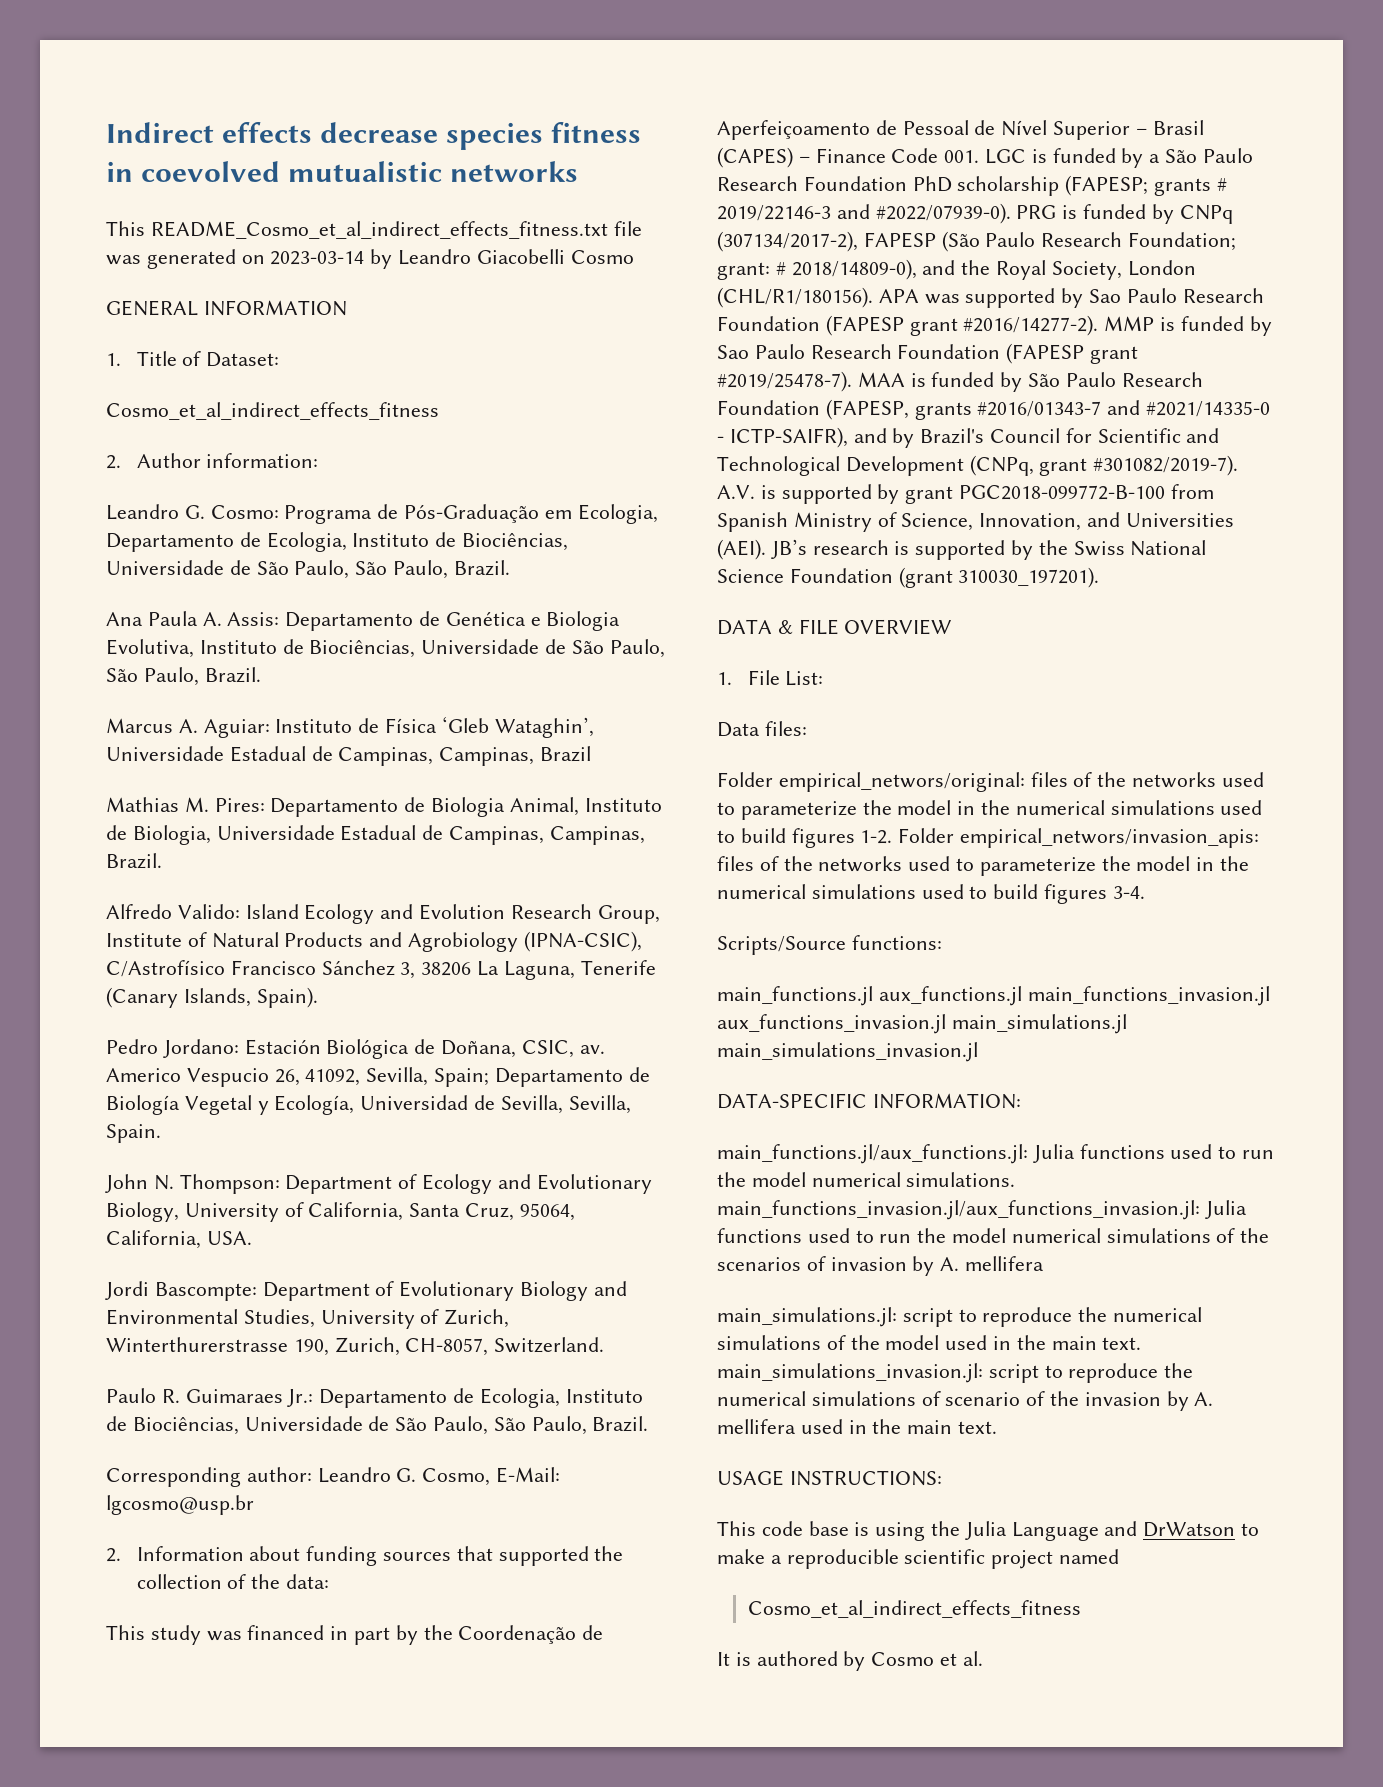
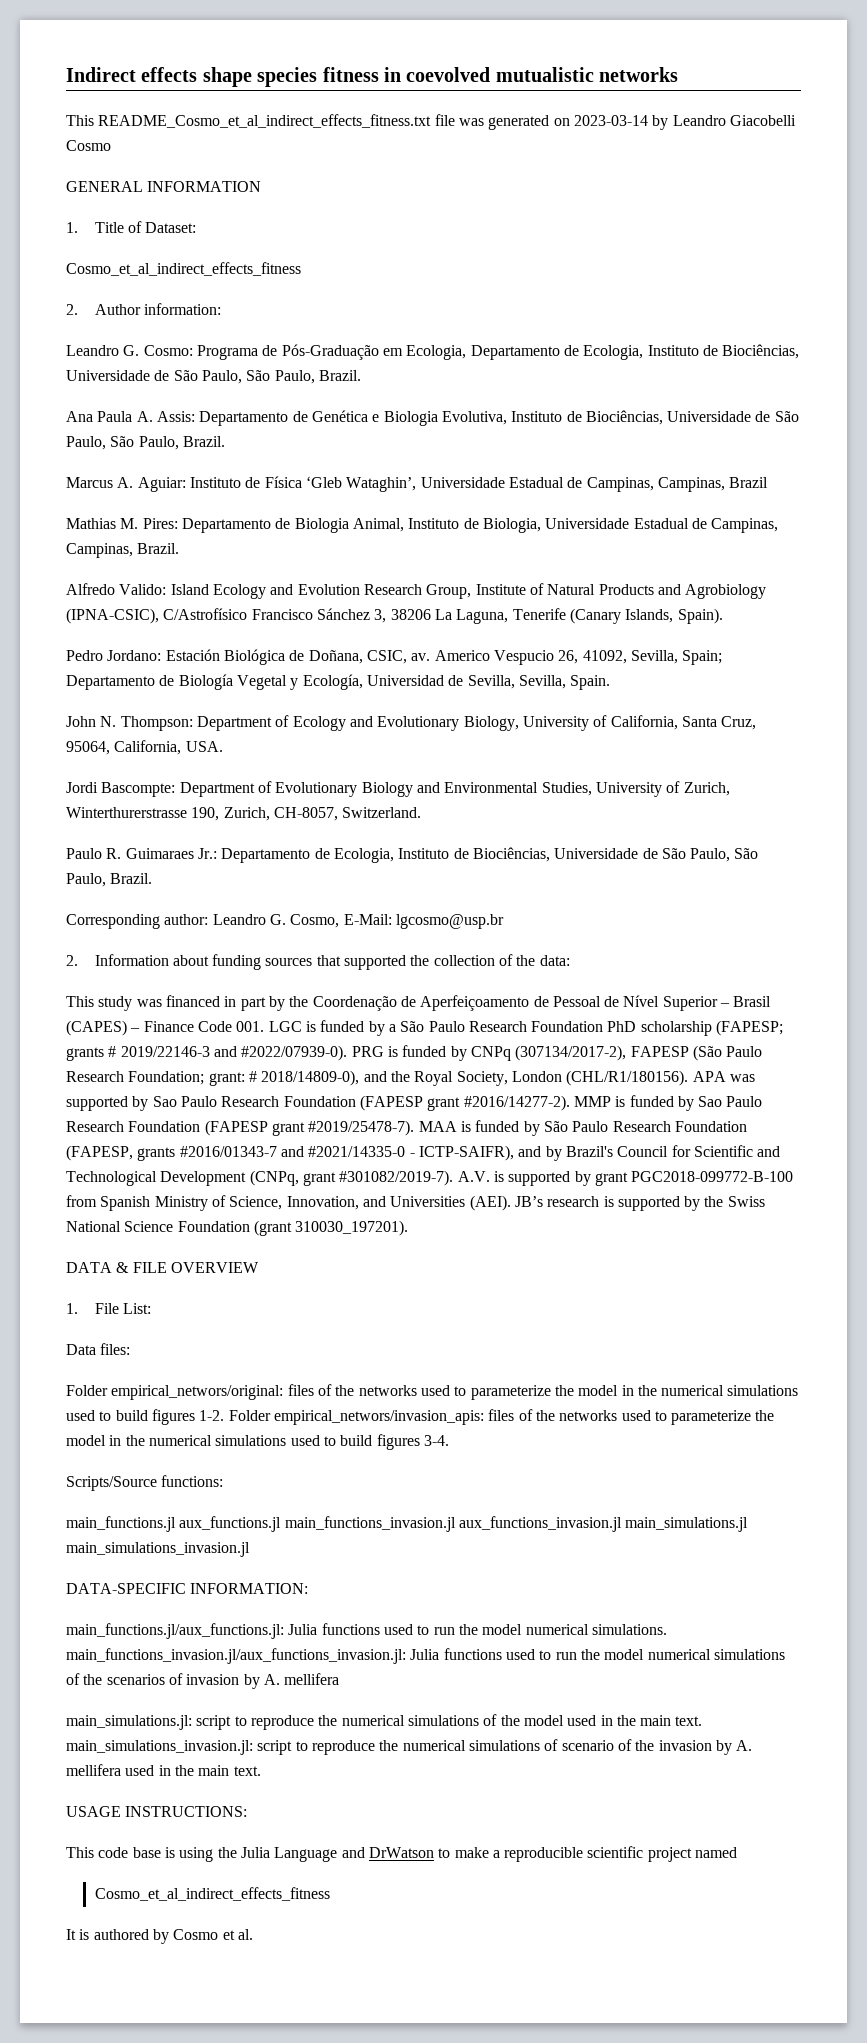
- Indirect effects decrease species fitness in coevolved mutualistic networks
+ Indirect effects shape species fitness in coevolved mutualistic networks

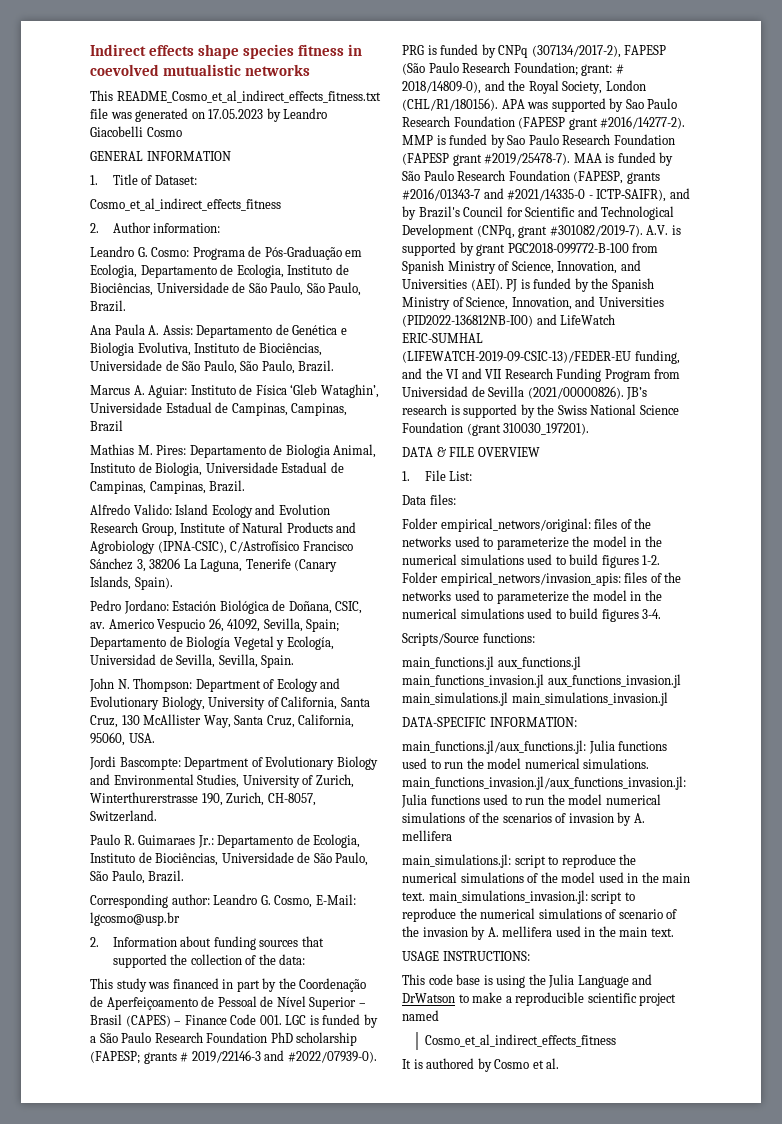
- This README_Cosmo_et_al_indirect_effects_fitness.txt file was generated on 2023-03-14 by Leandro Giacobelli Cosmo
+ This README_Cosmo_et_al_indirect_effects_fitness.txt file was generated on 17.05.2023 by Leandro Giacobelli Cosmo
- John N. Thompson: Department of Ecology and Evolutionary Biology, University of California, Santa Cruz, 95064, California, USA.
+ John N. Thompson: Department of Ecology and Evolutionary Biology, University of California, Santa Cruz, 130 McAllister Way, Santa Cruz, California, 95060, USA.
+ PJ is funded by the Spanish Ministry of Science, Innovation, and Universities (PID2022-136812NB-I00) and LifeWatch ERIC-SUMHAL (LIFEWATCH-2019-09-CSIC-13)/FEDER-EU funding, and the VI and VII Research Funding Program from Universidad de Sevilla (2021/00000826).

